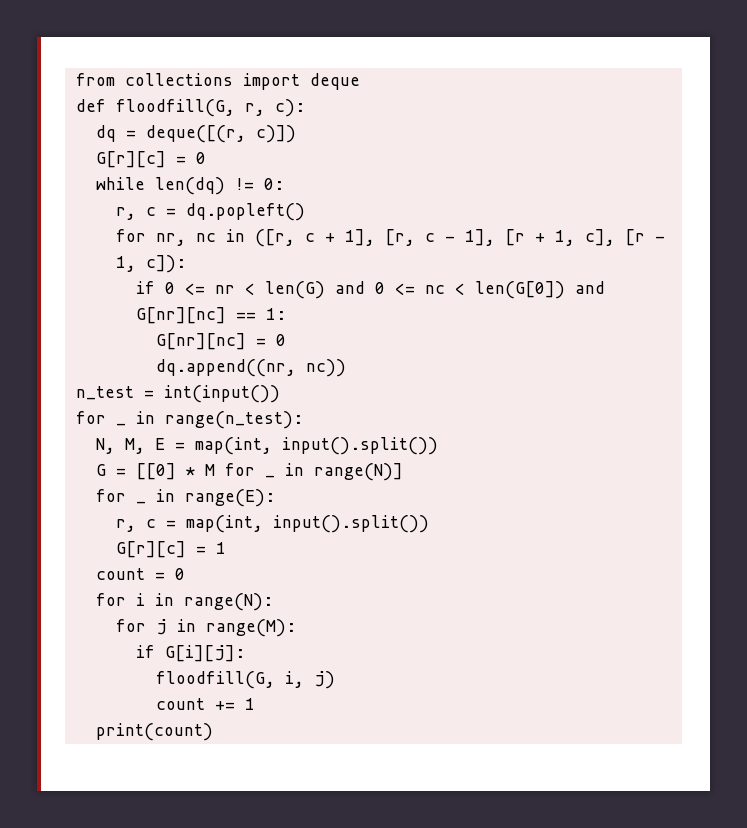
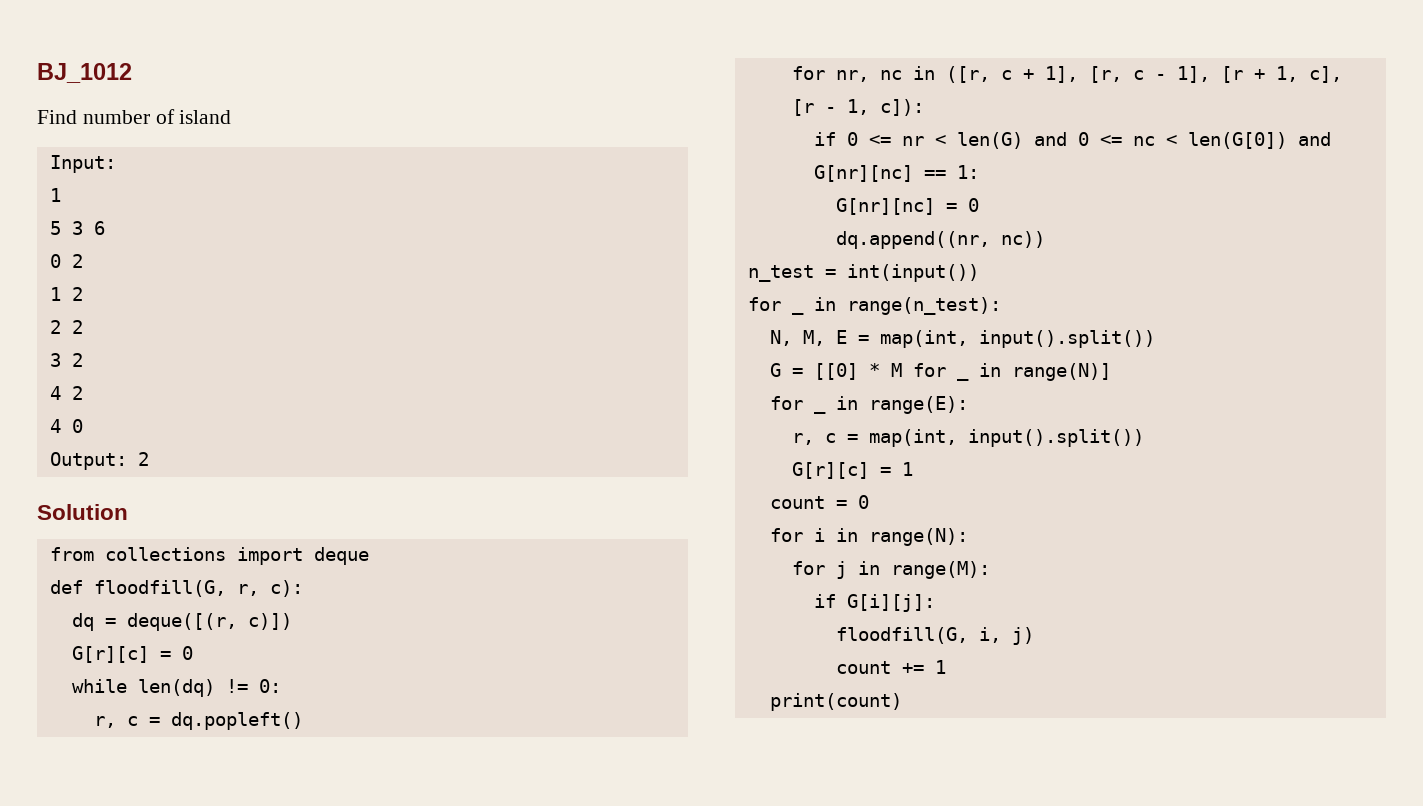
+ BJ_1012
+ Find number of island
+ Input:
+ 1
+ 5 3 6
+ 0 2
+ 1 2
+ 2 2
+ 3 2
+ 4 2
+ 4 0
+ Output: 2
+ Solution

